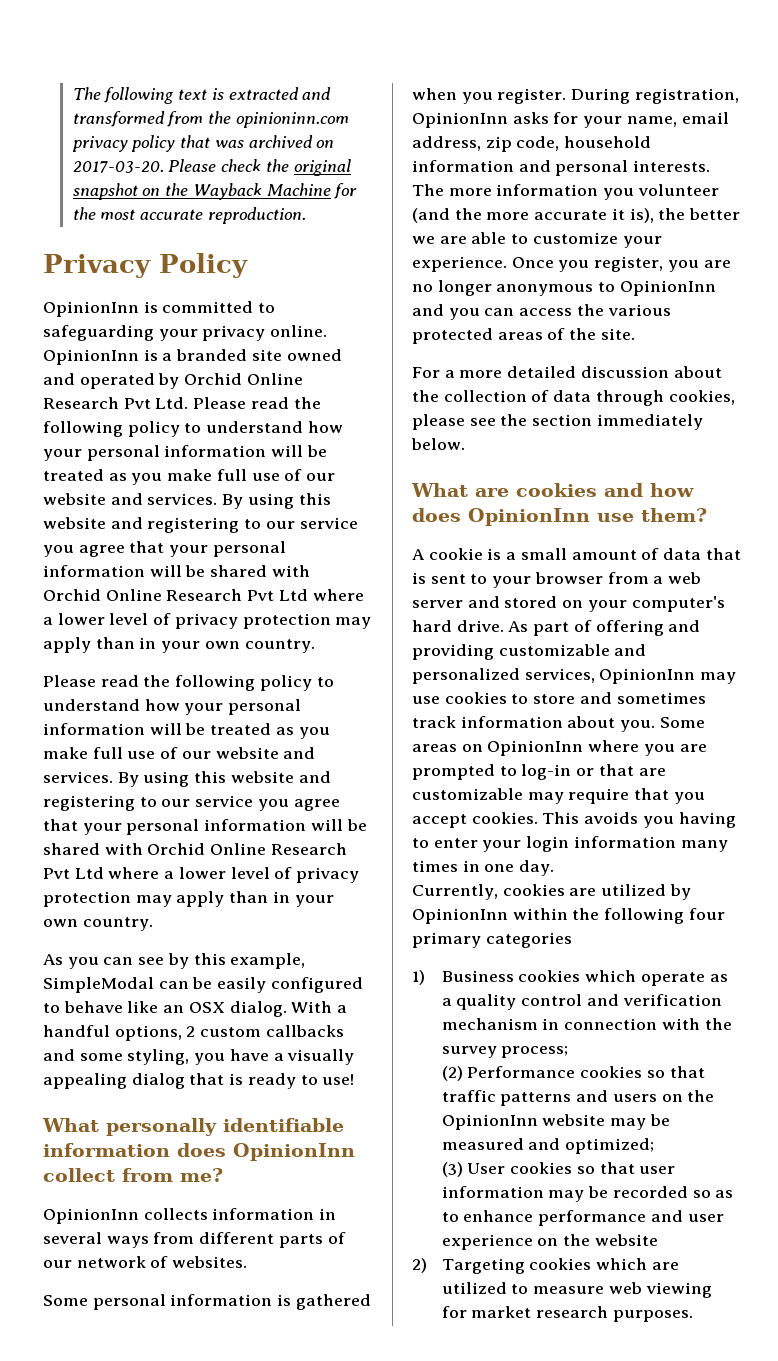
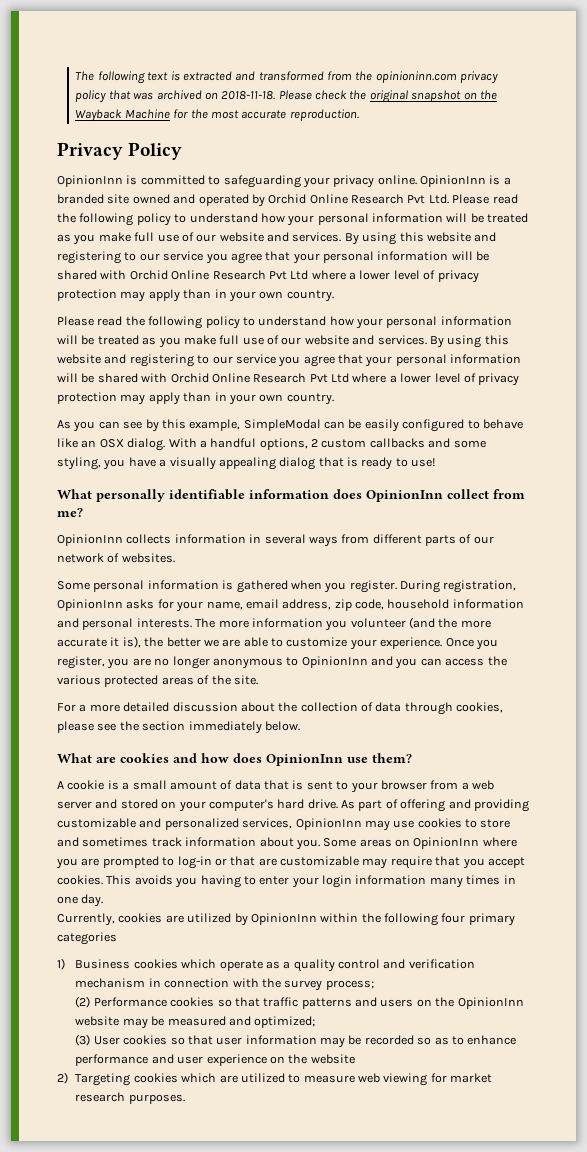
- The following text is extracted and transformed from the opinioninn.com privacy policy that was archived on 2017-03-20.
+ The following text is extracted and transformed from the opinioninn.com privacy policy that was archived on 2018-11-18.

